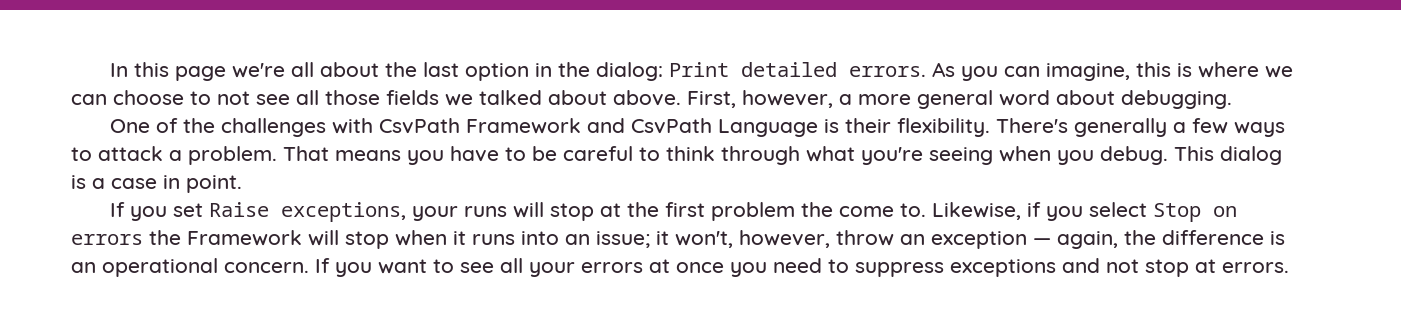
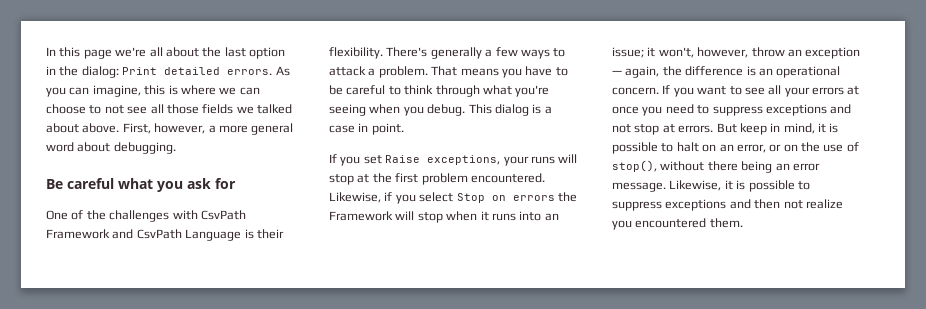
+ Be careful what you ask for
- If you set Raise exceptions, your runs will stop at the first problem the come to.
+ If you set Raise exceptions, your runs will stop at the first problem encountered.
+ But keep in mind, it is possible to halt on an error, or on the use of stop(), without there being an error message. Likewise, it is possible to suppress exceptions and then not realize you encountered them.

